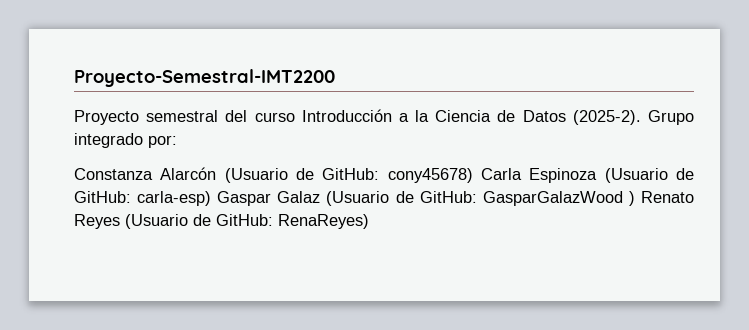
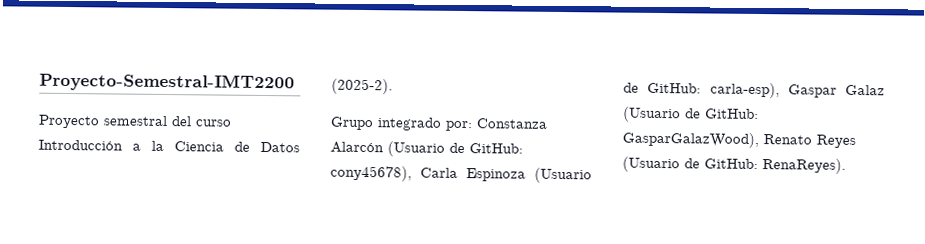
- Proyecto semestral del curso Introducción a la Ciencia de Datos (2025-2). Grupo integrado por:
- Constanza Alarcón (Usuario de GitHub: cony45678) Carla Espinoza (Usuario de GitHub: carla-esp) Gaspar Galaz (Usuario de GitHub: GasparGalazWood ) Renato Reyes (Usuario de GitHub: RenaReyes)
+ Proyecto semestral del curso Introducción a la Ciencia de Datos (2025-2).
+ Grupo integrado por: Constanza Alarcón (Usuario de GitHub: cony45678), Carla Espinoza (Usuario de GitHub: carla-esp), Gaspar Galaz (Usuario de GitHub: GasparGalazWood), Renato Reyes (Usuario de GitHub: RenaReyes).

